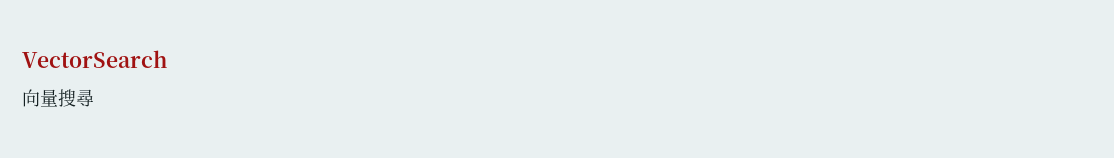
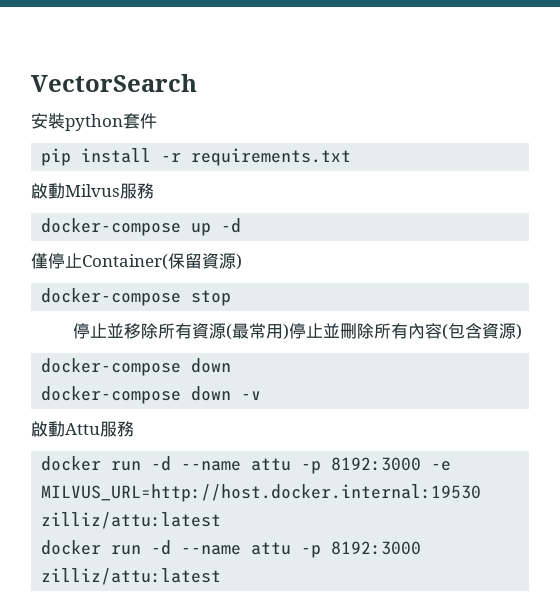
- 向量搜尋
+ 安裝python套件
+ pip install -r requirements.txt
+ 啟動Milvus服務
+ docker-compose up -d
+ 僅停止Container(保留資源)
+ docker-compose stop
+ 停止並移除所有資源(最常用)停止並刪除所有內容(包含資源)
+ docker-compose down
+ docker-compose down -v
+ 啟動Attu服務
+ docker run -d --name attu -p 8192:3000 -e MILVUS_URL=http://host.docker.internal:19530 zilliz/attu:latest
+ docker run -d --name attu -p 8192:3000 zilliz/attu:latest

